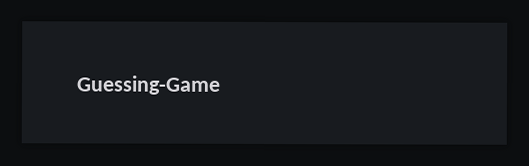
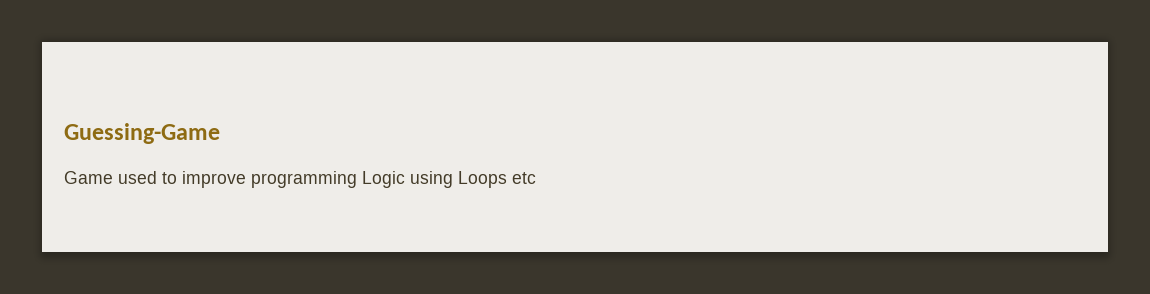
+ Game used to improve programming Logic using Loops etc

